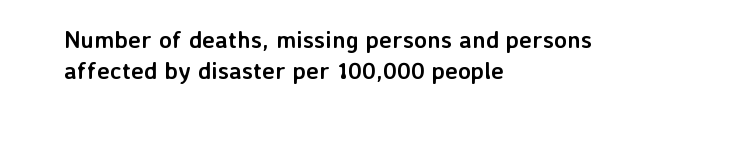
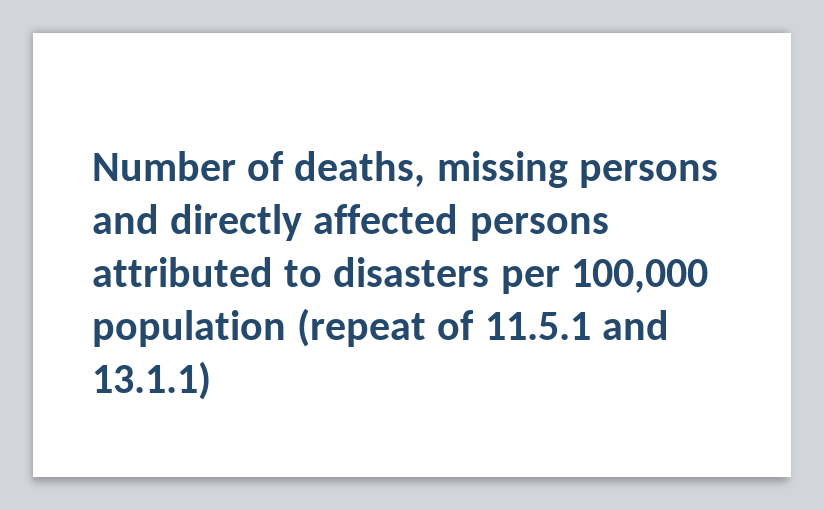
- Number of deaths, missing persons and persons affected by disaster per 100,000 people
+ Number of deaths, missing persons and directly affected persons attributed to disasters per 100,000 population (repeat of 11.5.1 and 13.1.1)

